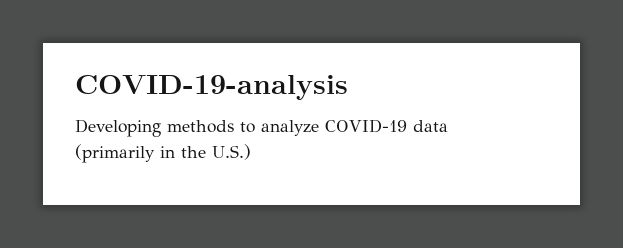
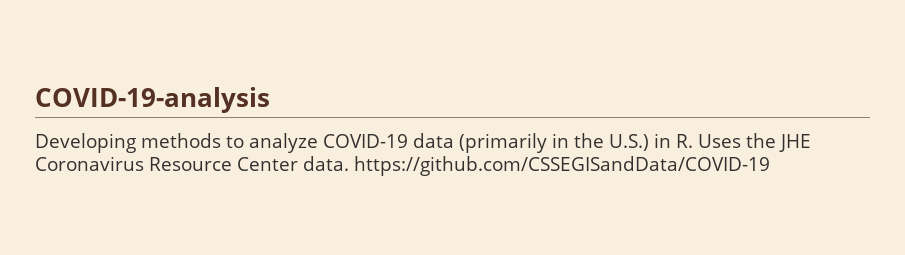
- Developing methods to analyze COVID-19 data (primarily in the U.S.)
+ Developing methods to analyze COVID-19 data (primarily in the U.S.) in R. Uses the JHE Coronavirus Resource Center data. https://github.com/CSSEGISandData/COVID-19

